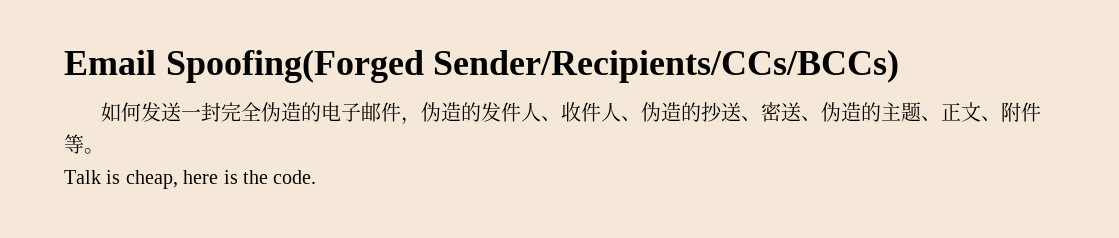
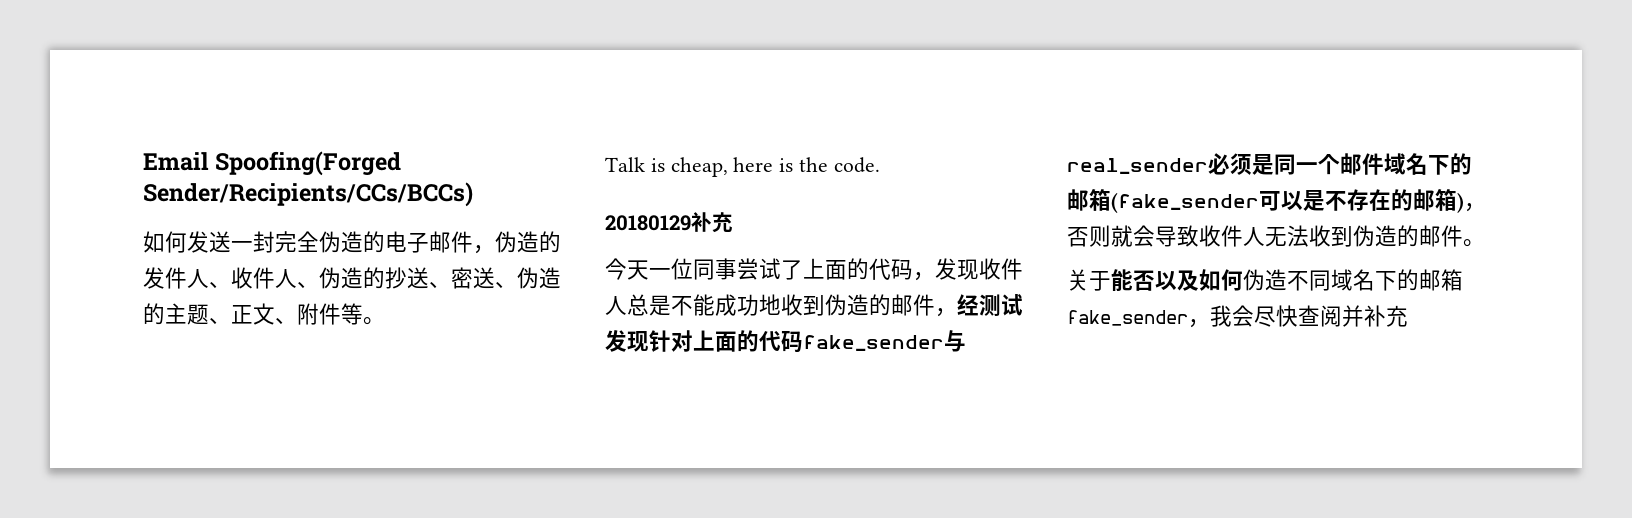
+ 20180129补充
+ 今天一位同事尝试了上面的代码，发现收件人总是不能成功地收到伪造的邮件，经测试发现针对上面的代码fake_sender与real_sender必须是同一个邮件域名下的邮箱(fake_sender可以是不存在的邮箱)，否则就会导致收件人无法收到伪造的邮件。
+ 关于能否以及如何伪造不同域名下的邮箱fake_sender，我会尽快查阅并补充

